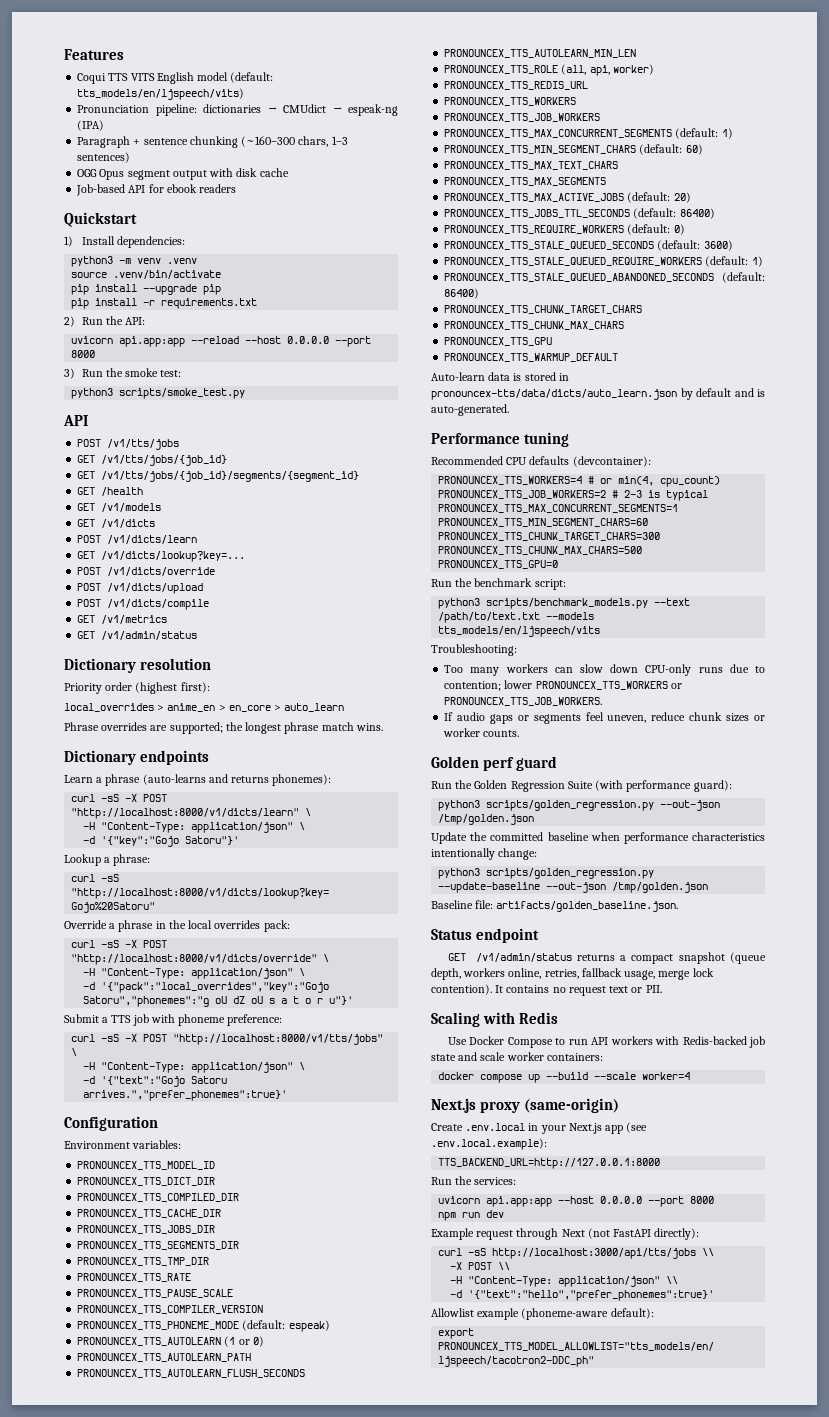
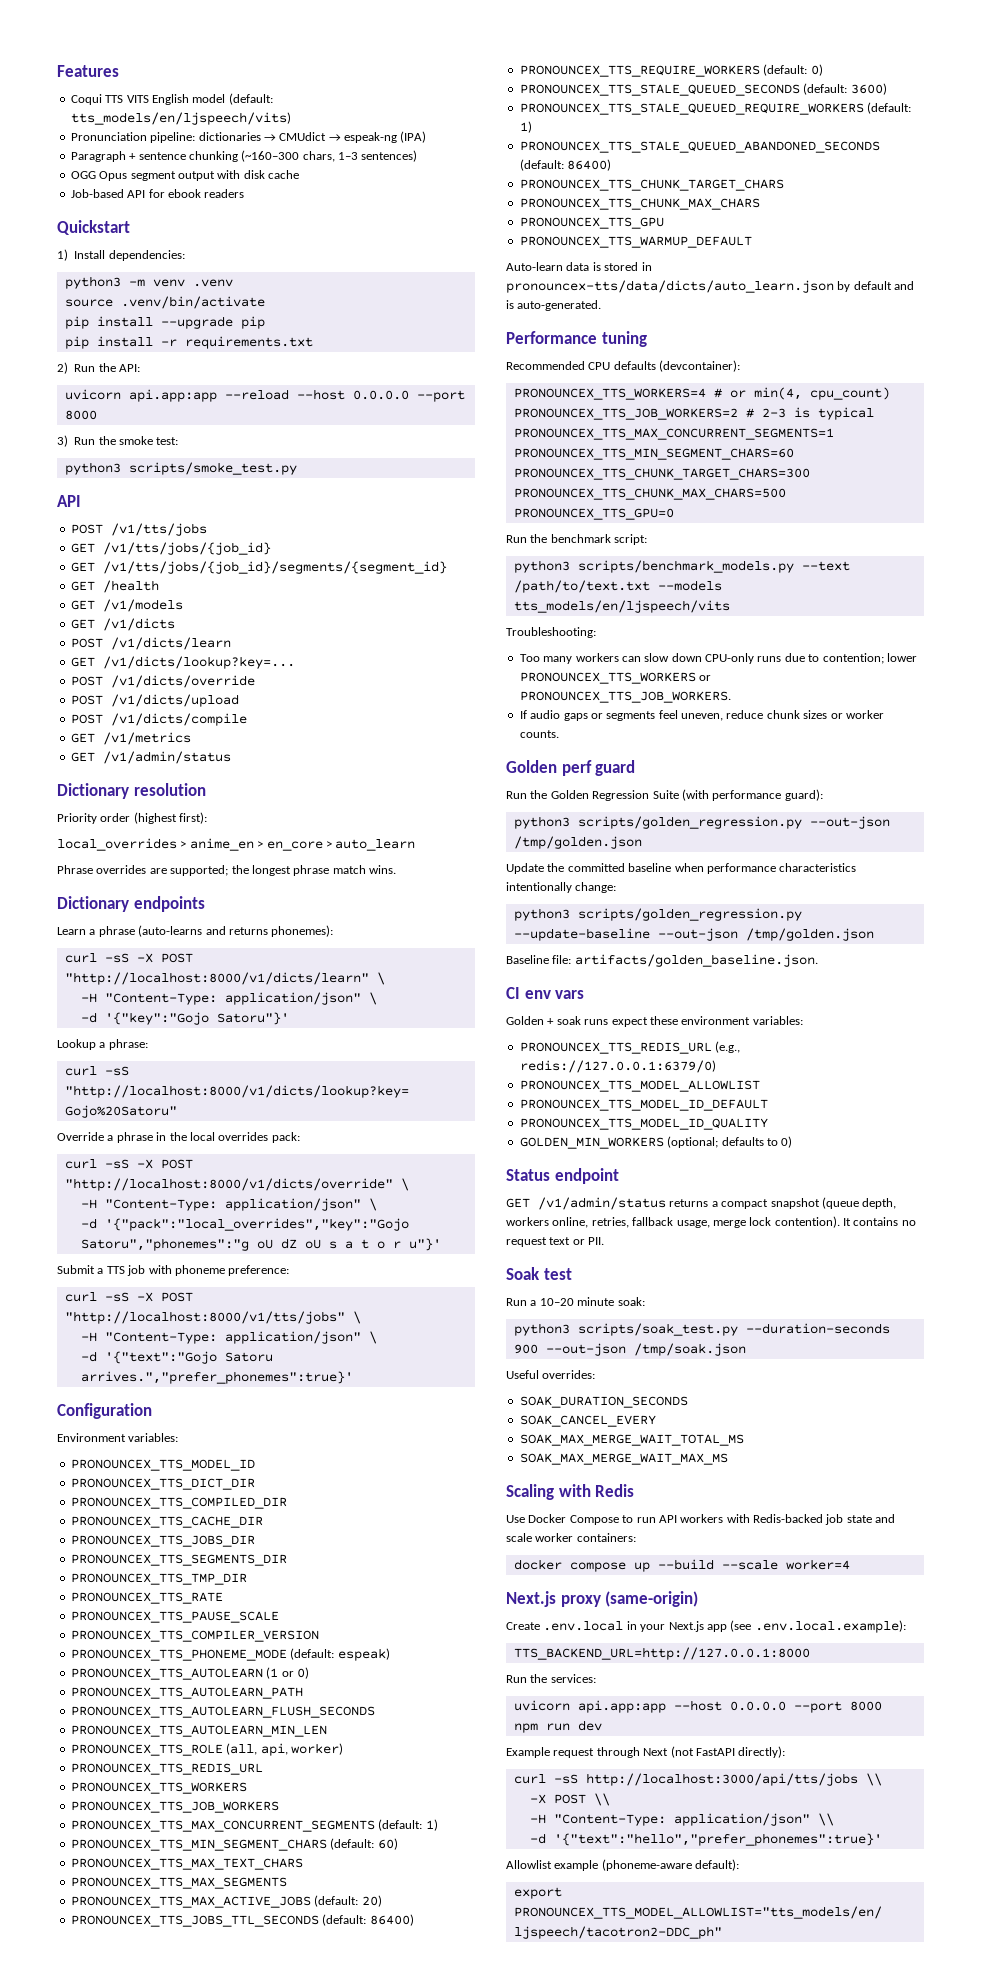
+ CI env vars
+ Golden + soak runs expect these environment variables:
+ PRONOUNCEX_TTS_REDIS_URL (e.g., redis://127.0.0.1:6379/0)
+ PRONOUNCEX_TTS_MODEL_ALLOWLIST
+ PRONOUNCEX_TTS_MODEL_ID_DEFAULT
+ PRONOUNCEX_TTS_MODEL_ID_QUALITY
+ GOLDEN_MIN_WORKERS (optional; defaults to 0)
+ Soak test
+ Run a 10–20 minute soak:
+ python3 scripts/soak_test.py --duration-seconds 900 --out-json /tmp/soak.json
+ Useful overrides:
+ SOAK_DURATION_SECONDS
+ SOAK_CANCEL_EVERY
+ SOAK_MAX_MERGE_WAIT_TOTAL_MS
+ SOAK_MAX_MERGE_WAIT_MAX_MS

